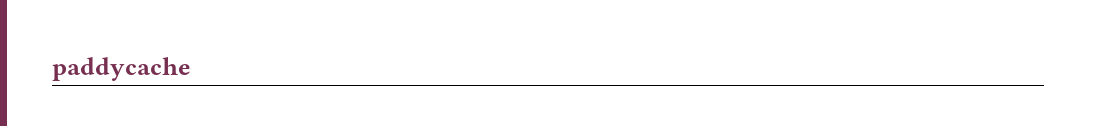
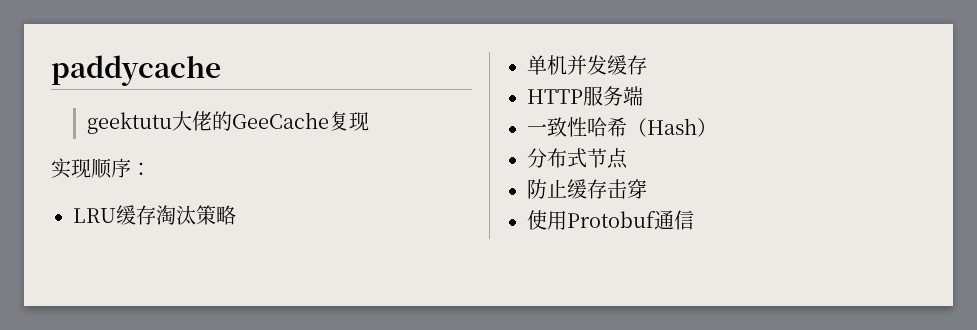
+ geektutu大佬的GeeCache复现
+ 实现顺序：
+ LRU缓存淘汰策略
+ 单机并发缓存
+ HTTP服务端
+ 一致性哈希（Hash）
+ 分布式节点
+ 防止缓存击穿
+ 使用Protobuf通信

